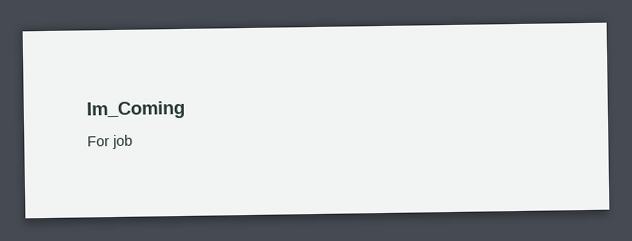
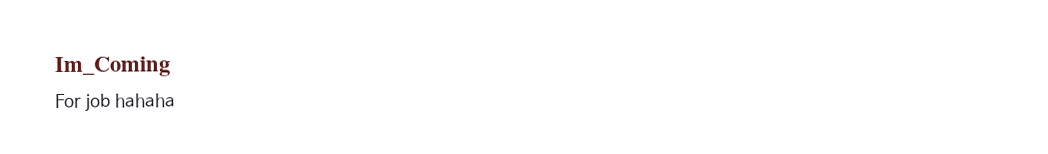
- For job
+ For job hahaha

